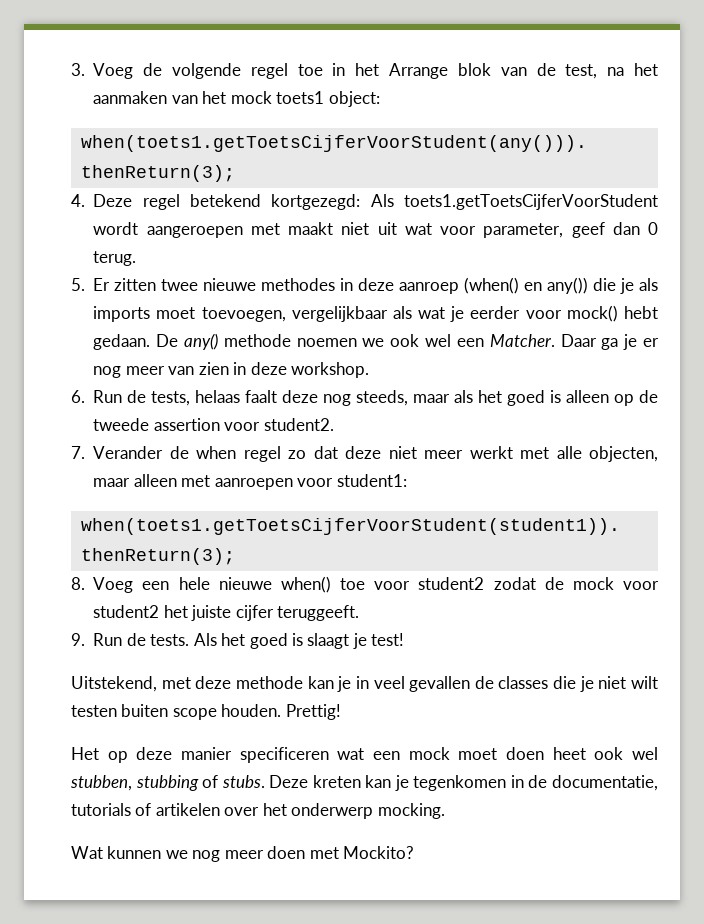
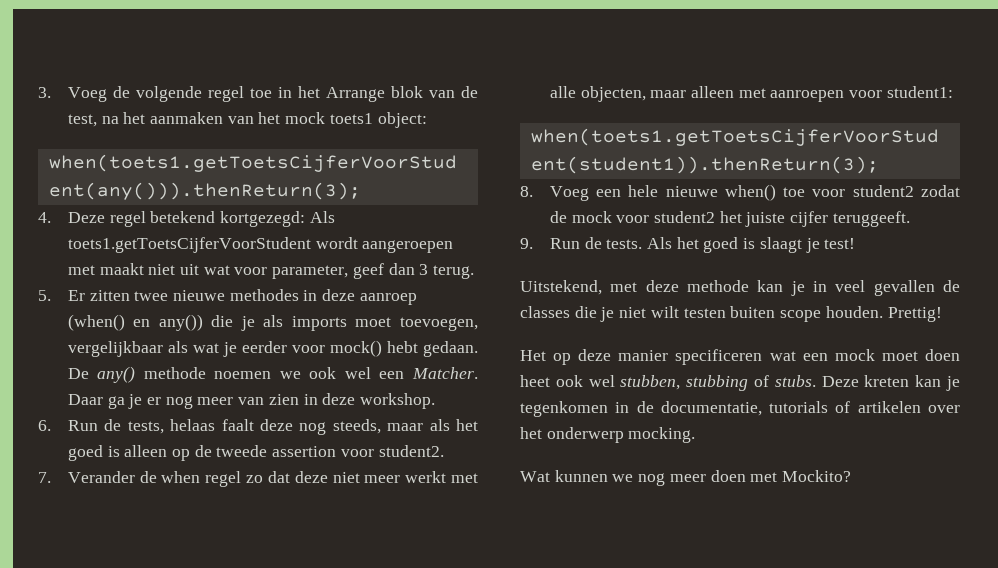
- 4. Deze regel betekend kortgezegd: Als toets1.getToetsCijferVoorStudent wordt aangeroepen met maakt niet uit wat voor parameter, geef dan 0 terug.
+ 4. Deze regel betekend kortgezegd: Als toets1.getToetsCijferVoorStudent wordt aangeroepen met maakt niet uit wat voor parameter, geef dan 3 terug.

